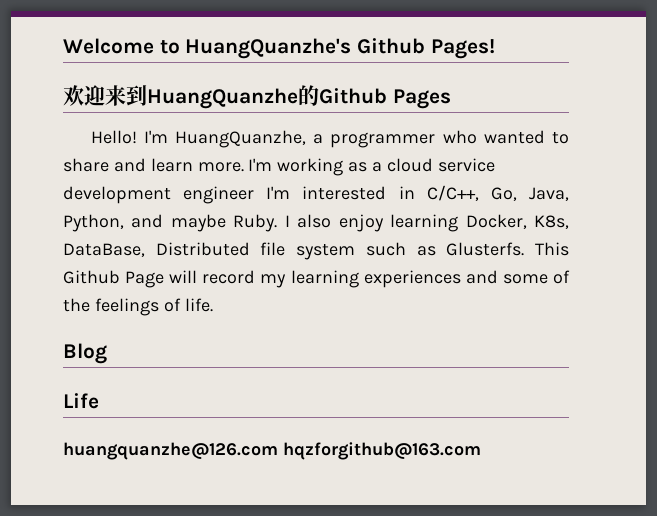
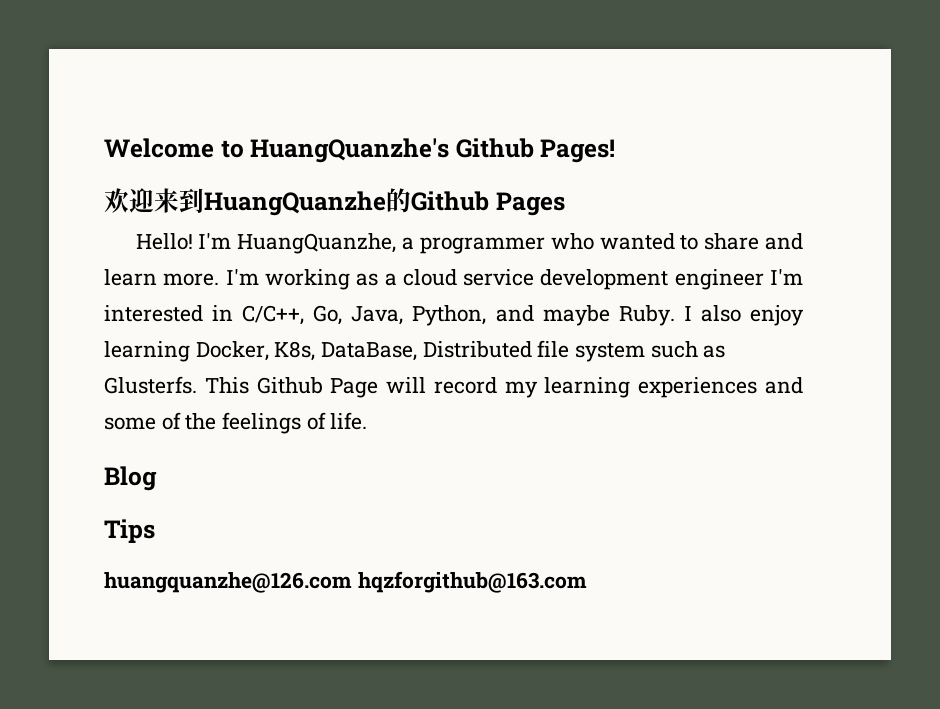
- Life
+ Tips

